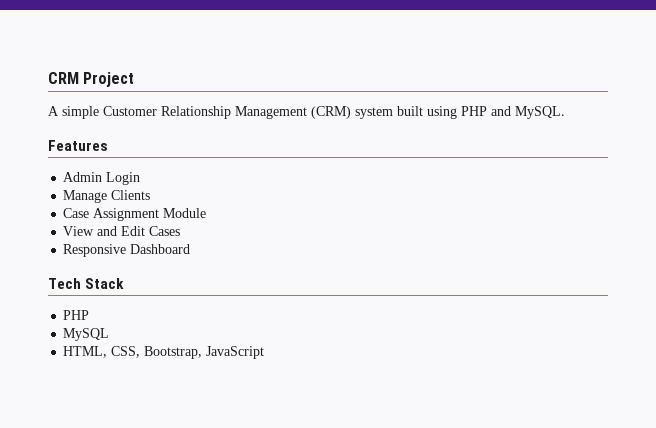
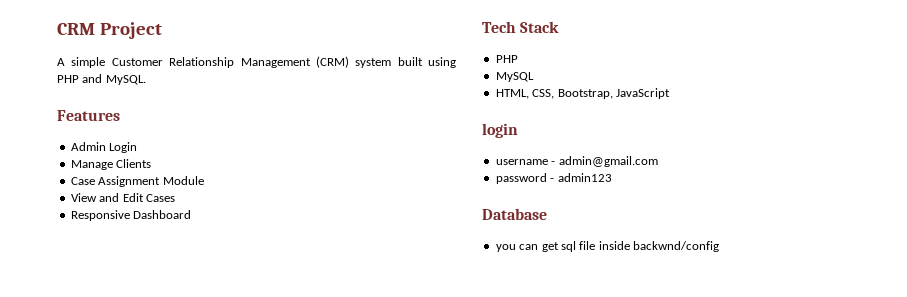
+ login
+ username - admin@gmail.com
+ password - admin123
+ Database
+ you can get sql file inside backwnd/config

